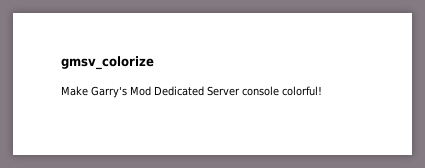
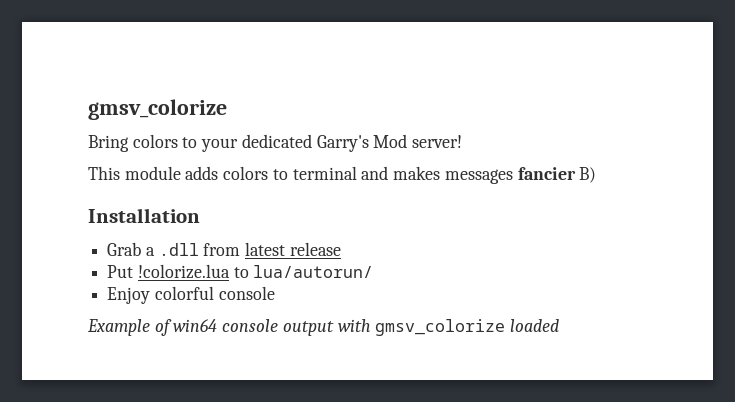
- Make Garry's Mod Dedicated Server console colorful!
+ Bring colors to your dedicated Garry's Mod server!
+ This module adds colors to terminal and makes messages fancier B)
+ Installation
+ Grab a .dll from latest release
+ Put !colorize.lua to lua/autorun/
+ Enjoy colorful console
+ Example of win64 console output with gmsv_colorize loaded

